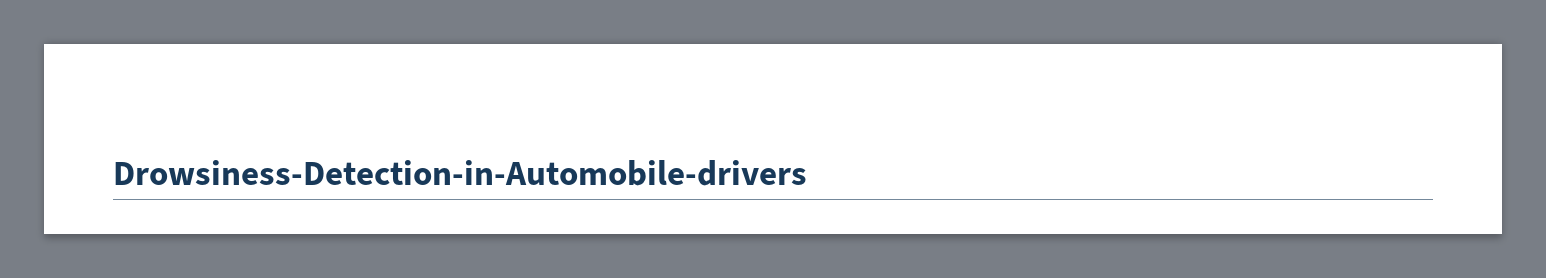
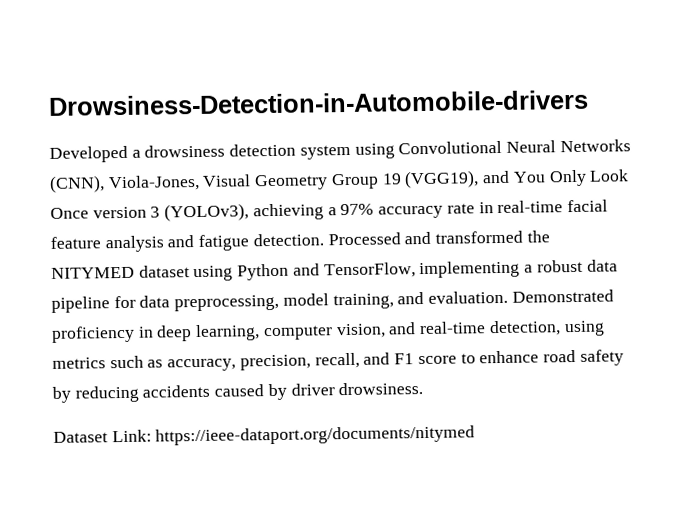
+ Developed a drowsiness detection system using Convolutional Neural Networks (CNN), Viola-Jones, Visual Geometry Group 19 (VGG19), and You Only Look Once version 3 (YOLOv3), achieving a 97% accuracy rate in real-time facial feature analysis and fatigue detection. Processed and transformed the NITYMED dataset using Python and TensorFlow, implementing a robust data pipeline for data preprocessing, model training, and evaluation. Demonstrated proficiency in deep learning, computer vision, and real-time detection, using metrics such as accuracy, precision, recall, and F1 score to enhance road safety by reducing accidents caused by driver drowsiness.
+ Dataset Link: https://ieee-dataport.org/documents/nitymed

